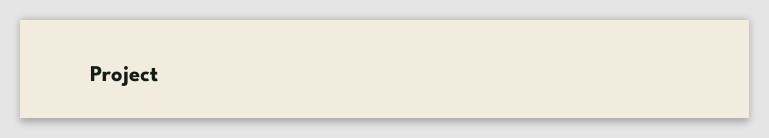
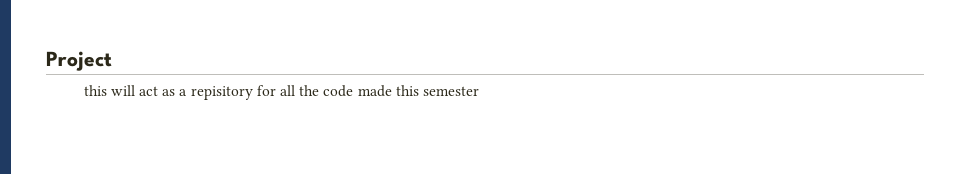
+ this will act as a repisitory for all the code made this semester

